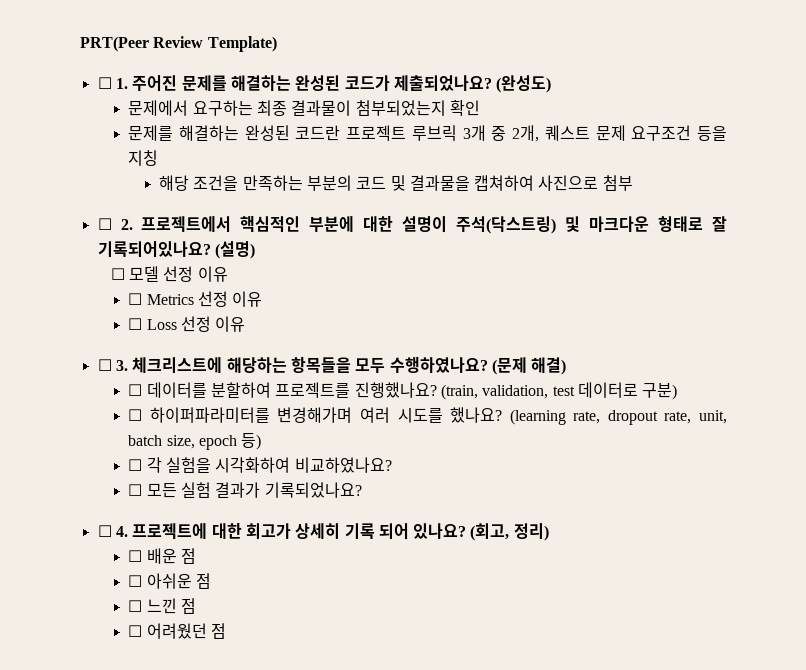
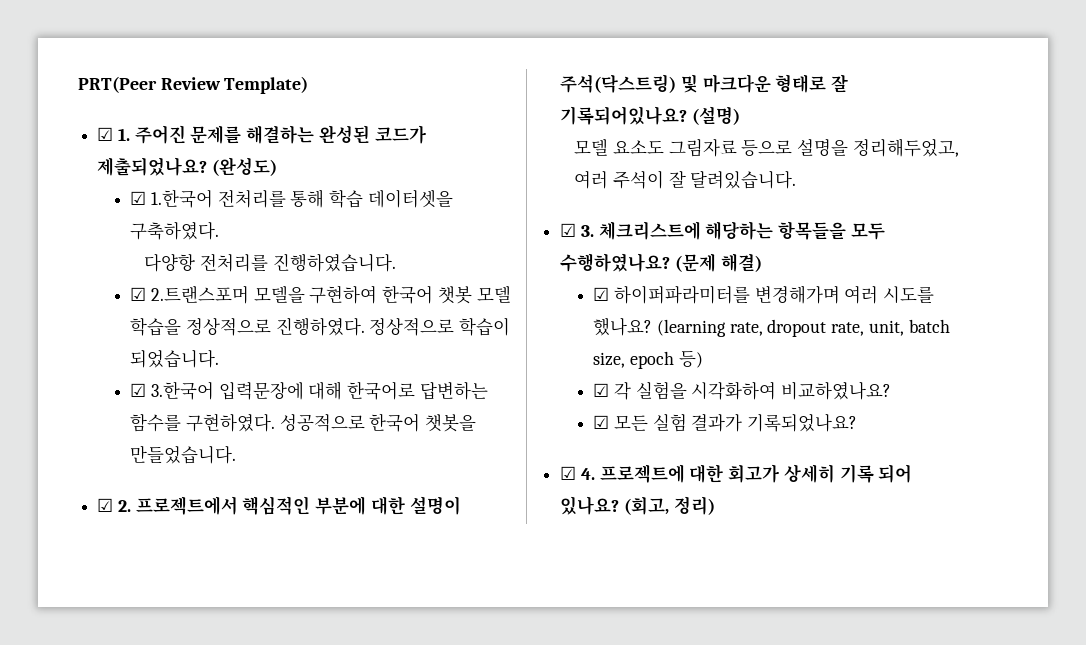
- ☐ 1. 주어진 문제를 해결하는 완성된 코드가 제출되었나요?
+ ☑ 1. 주어진 문제를 해결하는 완성된 코드가 제출되었나요?
- 문제에서 요구하는 최종 결과물이 첨부되었는지 확인
- 문제를 해결하는 완성된 코드란 프로젝트 루브릭 3개 중 2개, 퀘스트 문제 요구조건 등을 지칭
- 해당 조건을 만족하는 부분의 코드 및 결과물을 캡쳐하여 사진으로 첨부
- ☐ 2. 프로젝트에서 핵심적인 부분에 대한 설명이 주석(닥스트링) 및 마크다운 형태로 잘 기록되어있나요?
+ ☑ 1.한국어 전처리를 통해 학습 데이터셋을 구축하였다.
+ 다양항 전처리를 진행하였습니다.
+ ☑ 2.트랜스포머 모델을 구현하여 한국어 챗봇 모델 학습을 정상적으로 진행하였다. 정상적으로 학습이 되었습니다.
+ ☑ 3.한국어 입력문장에 대해 한국어로 답변하는 함수를 구현하였다. 성공적으로 한국어 챗봇을 만들었습니다.
+ ☑ 2. 프로젝트에서 핵심적인 부분에 대한 설명이 주석(닥스트링) 및 마크다운 형태로 잘 기록되어있나요?
- ☐ 모델 선정 이유
- ☐ Metrics 선정 이유
- ☐ Loss 선정 이유
- ☐ 3. 체크리스트에 해당하는 항목들을 모두 수행하였나요?
+ 모델 요소도 그림자료 등으로 설명을 정리해두었고, 여러 주석이 잘 달려있습니다.
+ ☑ 3. 체크리스트에 해당하는 항목들을 모두 수행하였나요?
- ☐ 데이터를 분할하여 프로젝트를 진행했나요? (train, validation, test 데이터로 구분)
- ☐ 하이퍼파라미터를 변경해가며 여러 시도를 했나요?
+ ☑ 하이퍼파라미터를 변경해가며 여러 시도를 했나요?
- ☐ 각 실험을 시각화하여 비교하였나요?
+ ☑ 각 실험을 시각화하여 비교하였나요?
- ☐ 모든 실험 결과가 기록되었나요?
+ ☑ 모든 실험 결과가 기록되었나요?
- ☐ 4. 프로젝트에 대한 회고가 상세히 기록 되어 있나요?
+ ☑ 4. 프로젝트에 대한 회고가 상세히 기록 되어 있나요?
- ☐ 배운 점
- ☐ 아쉬운 점
- ☐ 느낀 점
- ☐ 어려웠던 점

